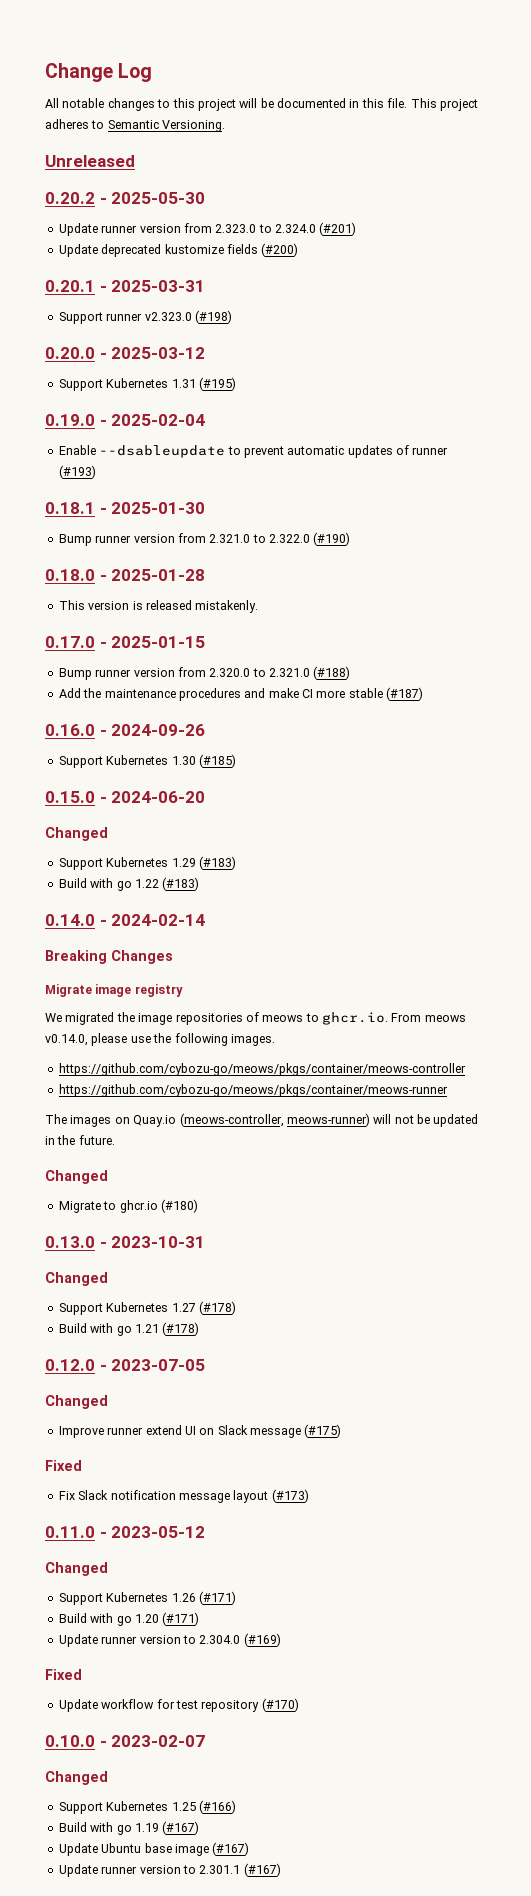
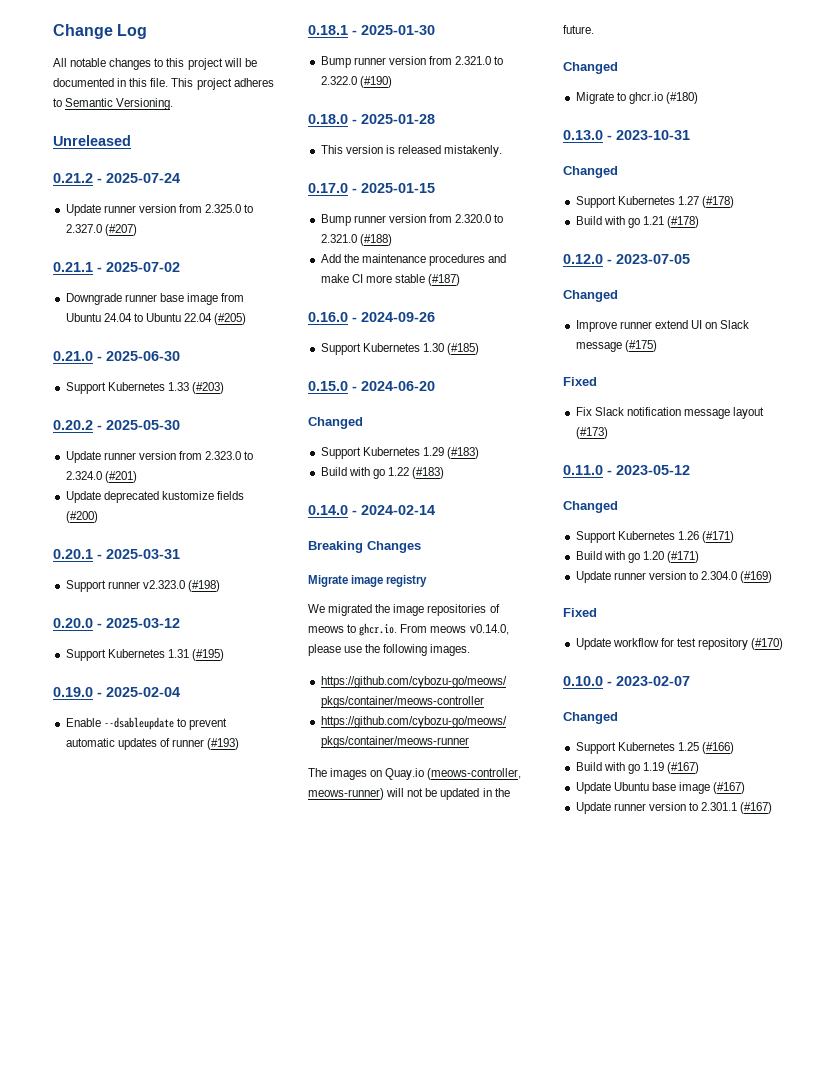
+ 0.21.2 - 2025-07-24
+ Update runner version from 2.325.0 to 2.327.0 (#207)
+ 0.21.1 - 2025-07-02
+ Downgrade runner base image from Ubuntu 24.04 to Ubuntu 22.04 (#205)
+ 0.21.0 - 2025-06-30
+ Support Kubernetes 1.33 (#203)

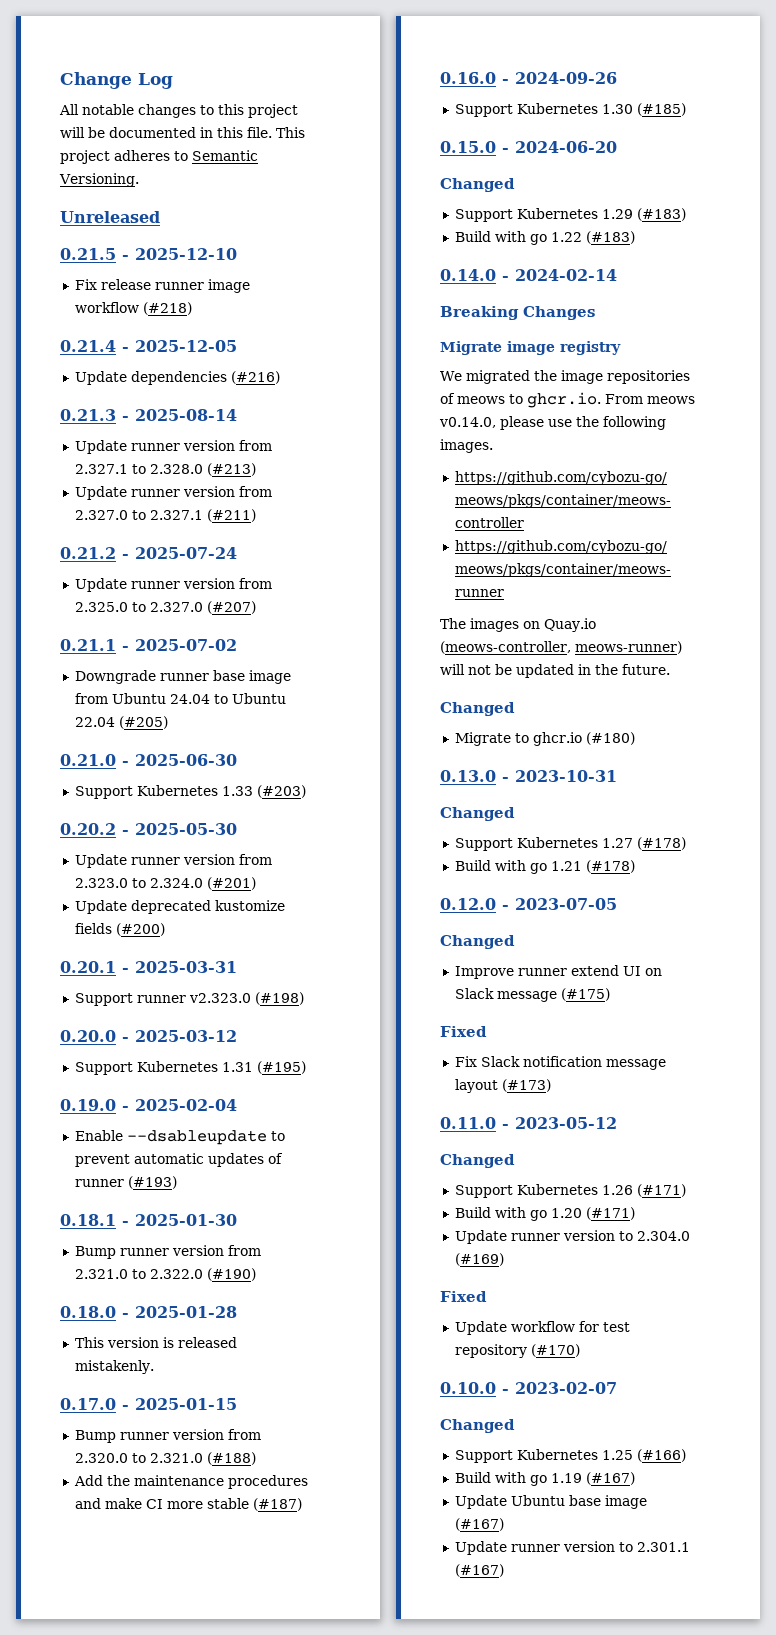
+ 0.21.5 - 2025-12-10
+ Fix release runner image workflow (#218)
+ 0.21.4 - 2025-12-05
+ Update dependencies (#216)
+ 0.21.3 - 2025-08-14
+ Update runner version from 2.327.1 to 2.328.0 (#213)
+ Update runner version from 2.327.0 to 2.327.1 (#211)

